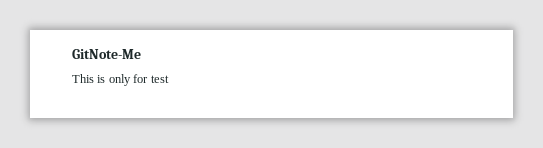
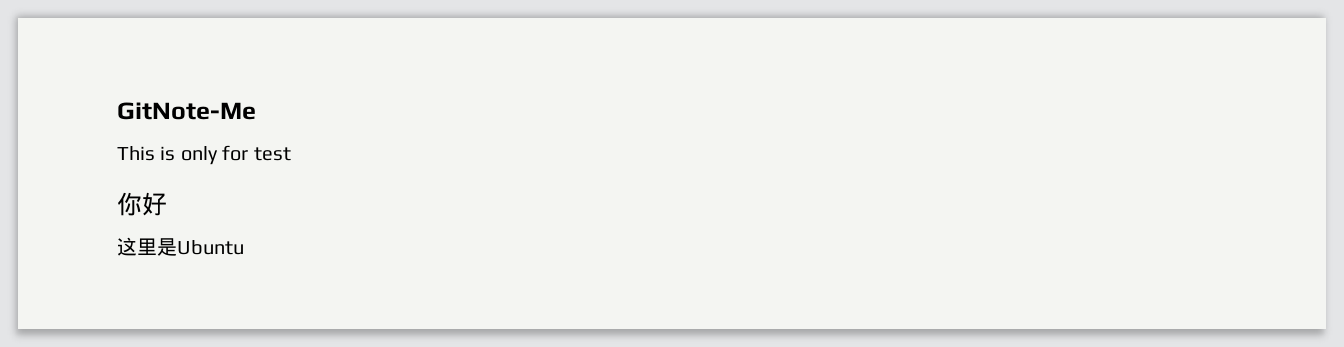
+ 你好
+ 这里是Ubuntu

